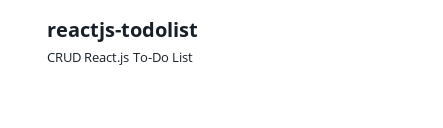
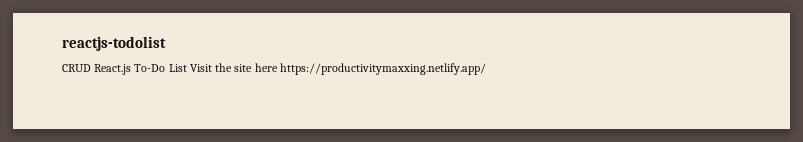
- CRUD React.js To-Do List
+ CRUD React.js To-Do List Visit the site here https://productivitymaxxing.netlify.app/

